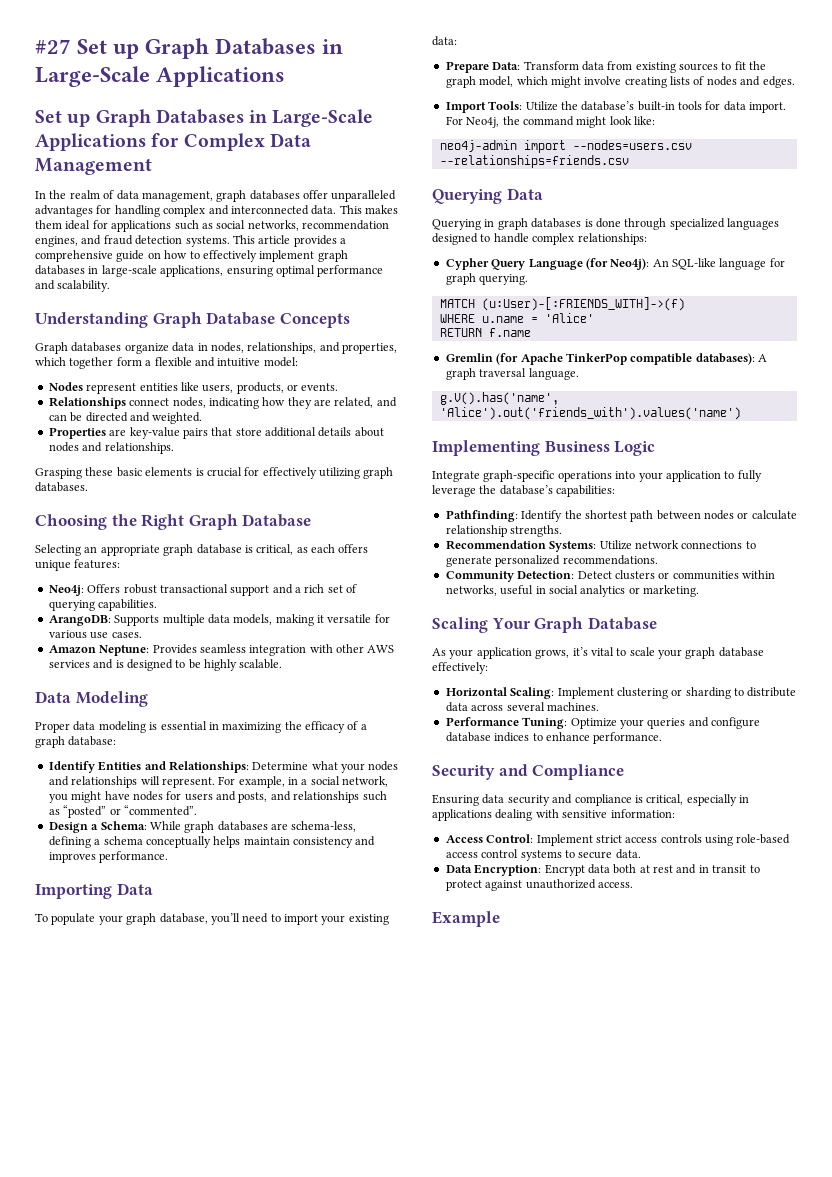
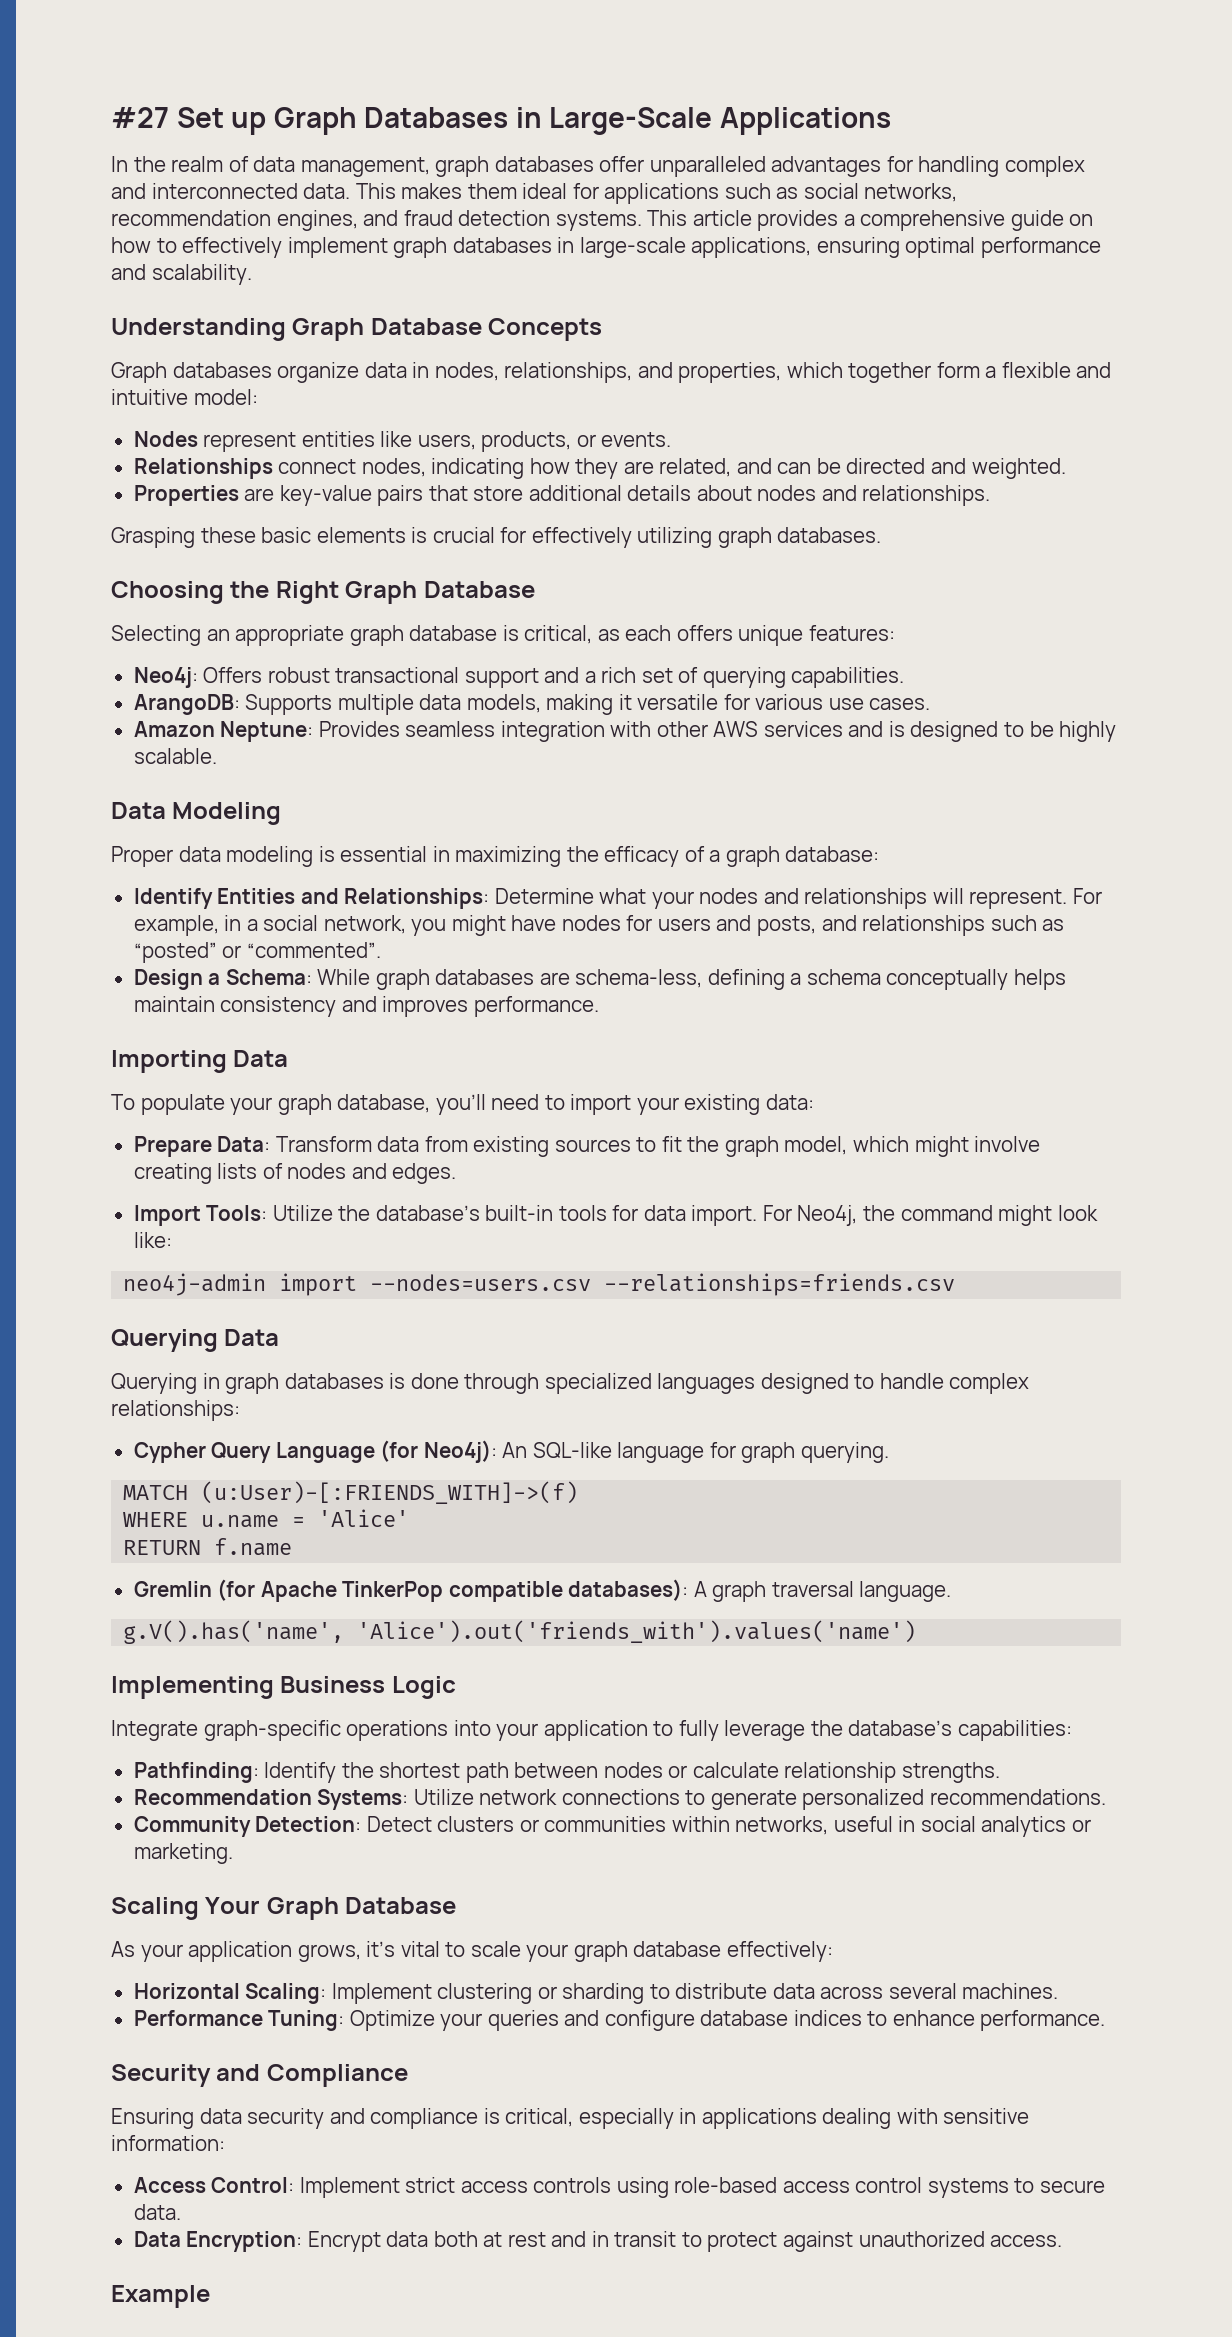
- Set up Graph Databases in Large-Scale Applications for Complex Data Management

